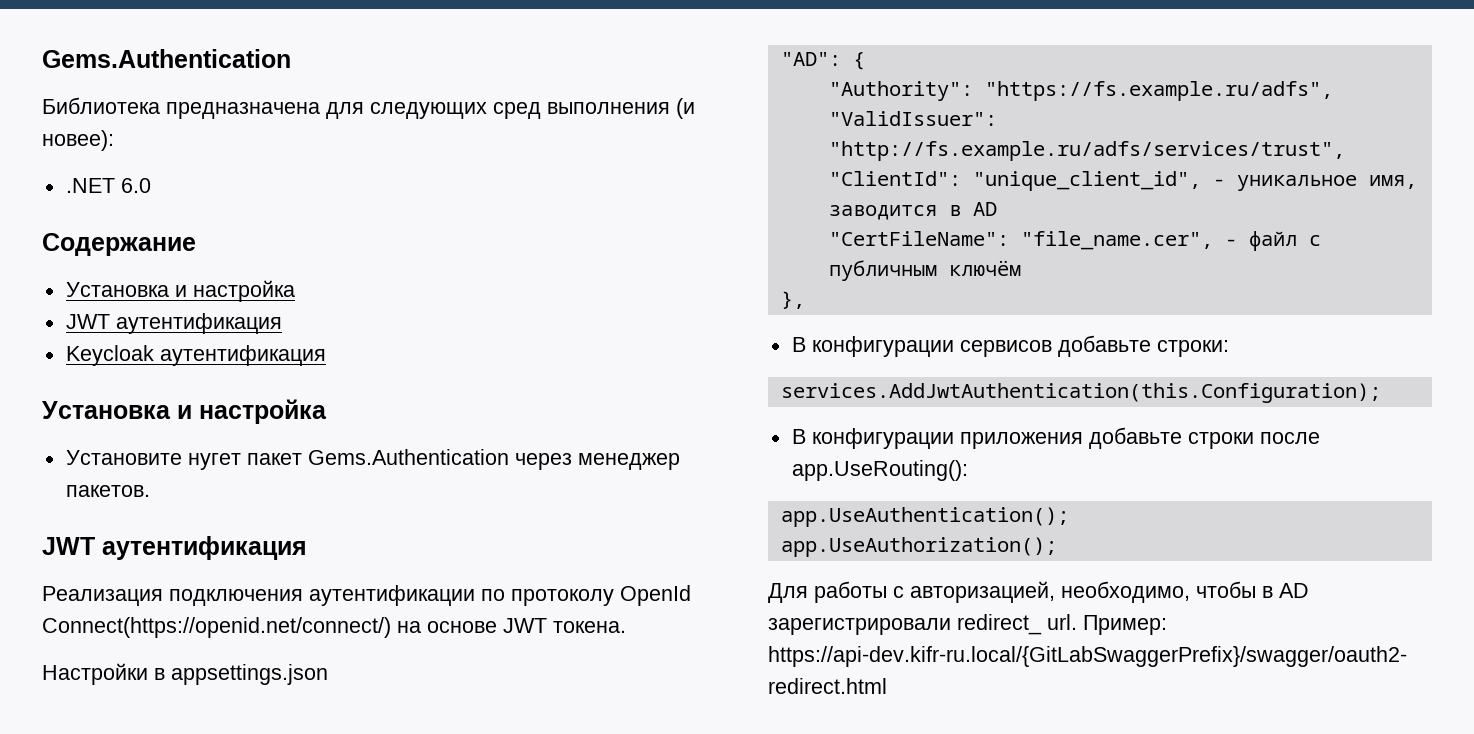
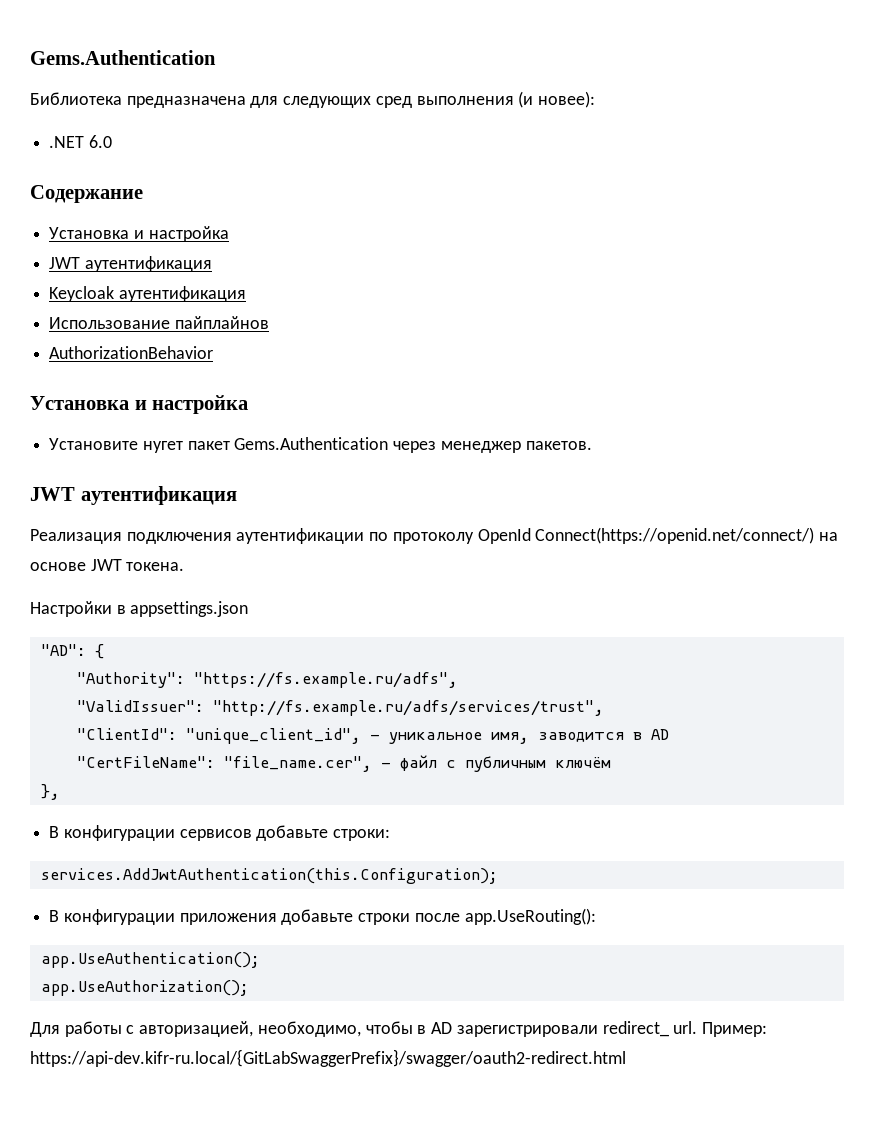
+ Использование пайплайнов
+ AuthorizationBehavior

